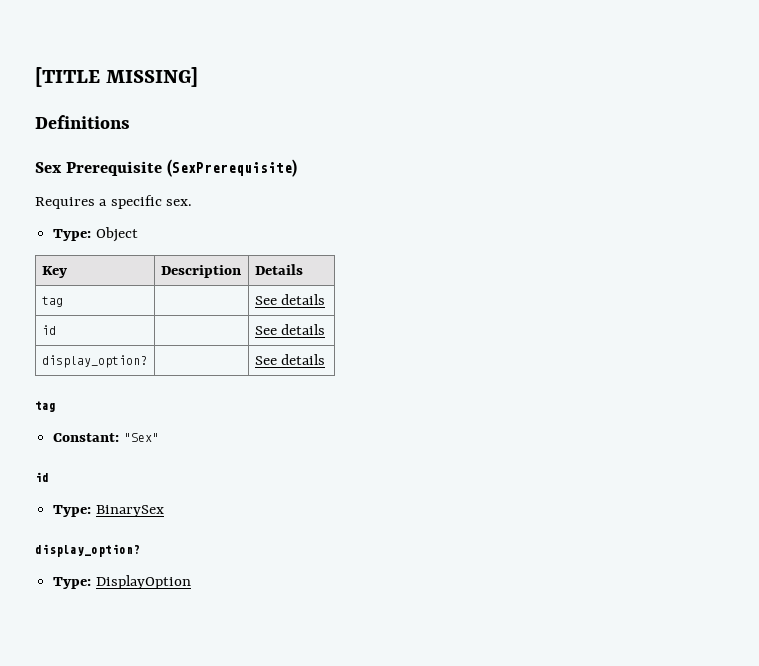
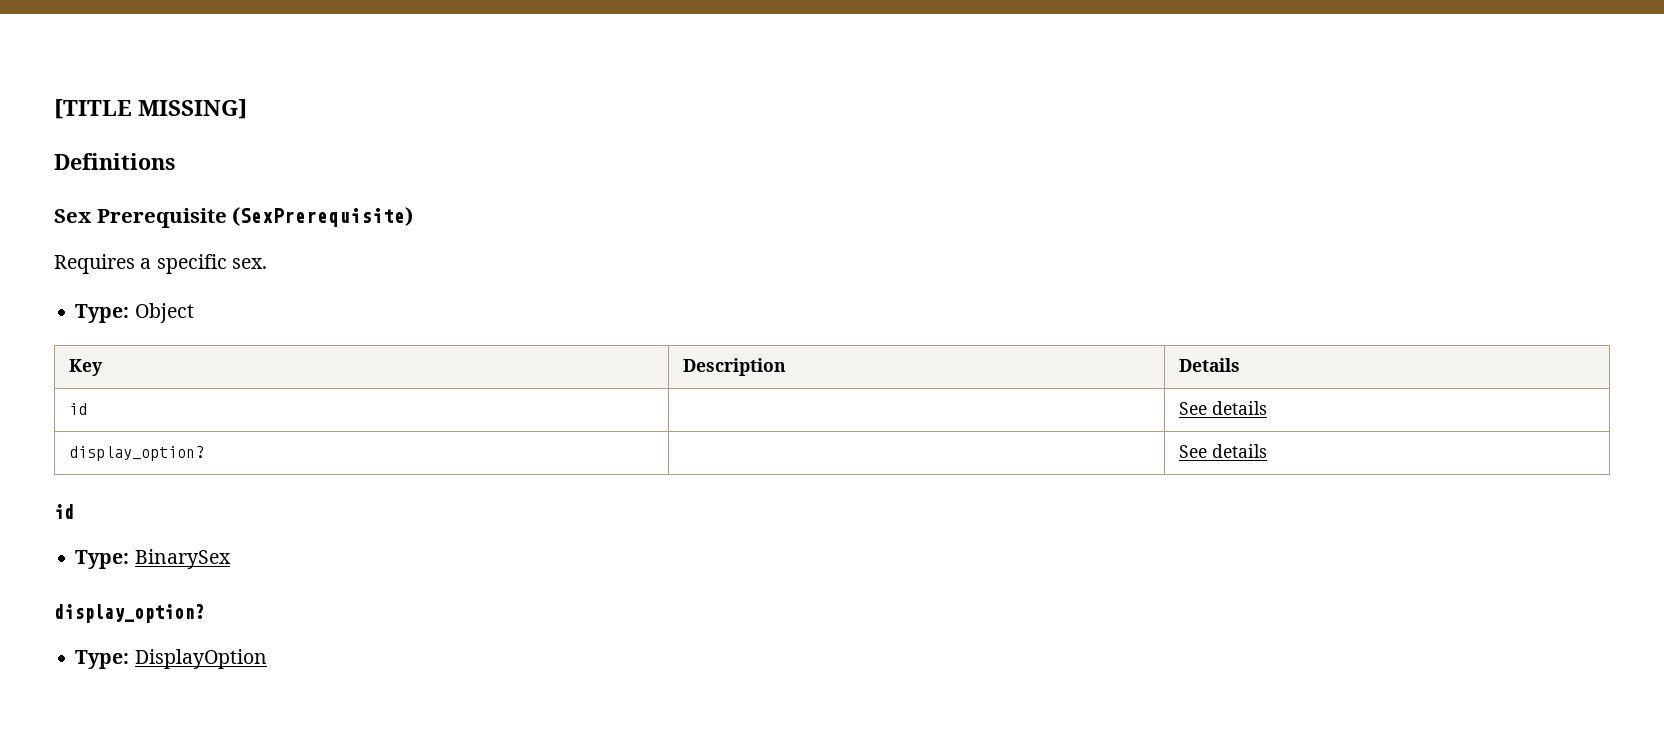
- tag | | See details
  display_option? | | See details
- tag
- Constant: "Sex"

